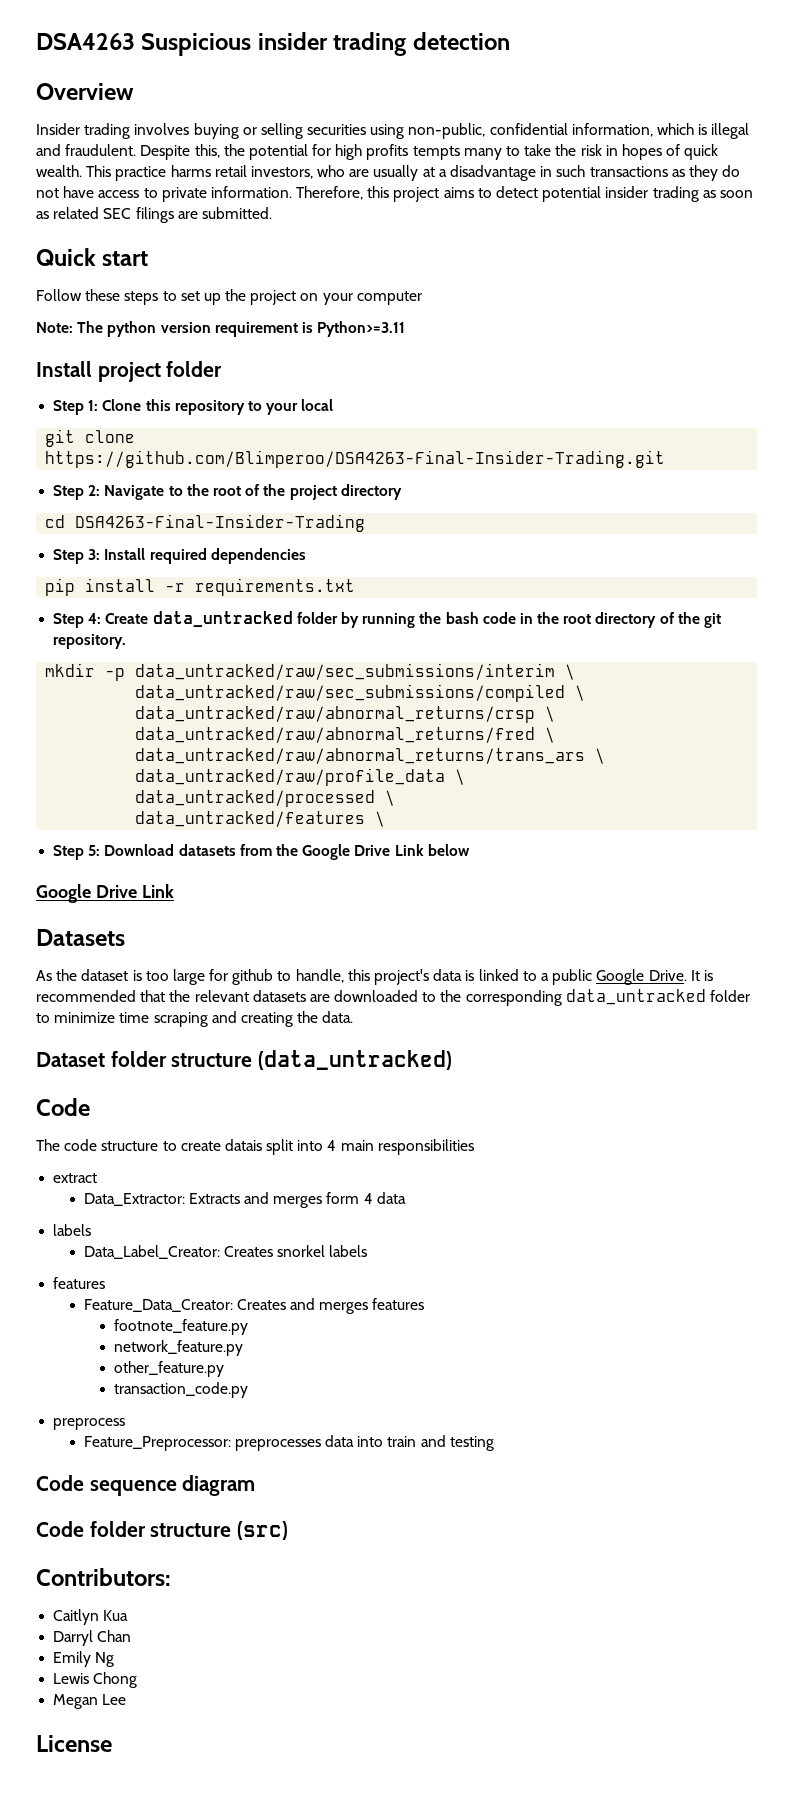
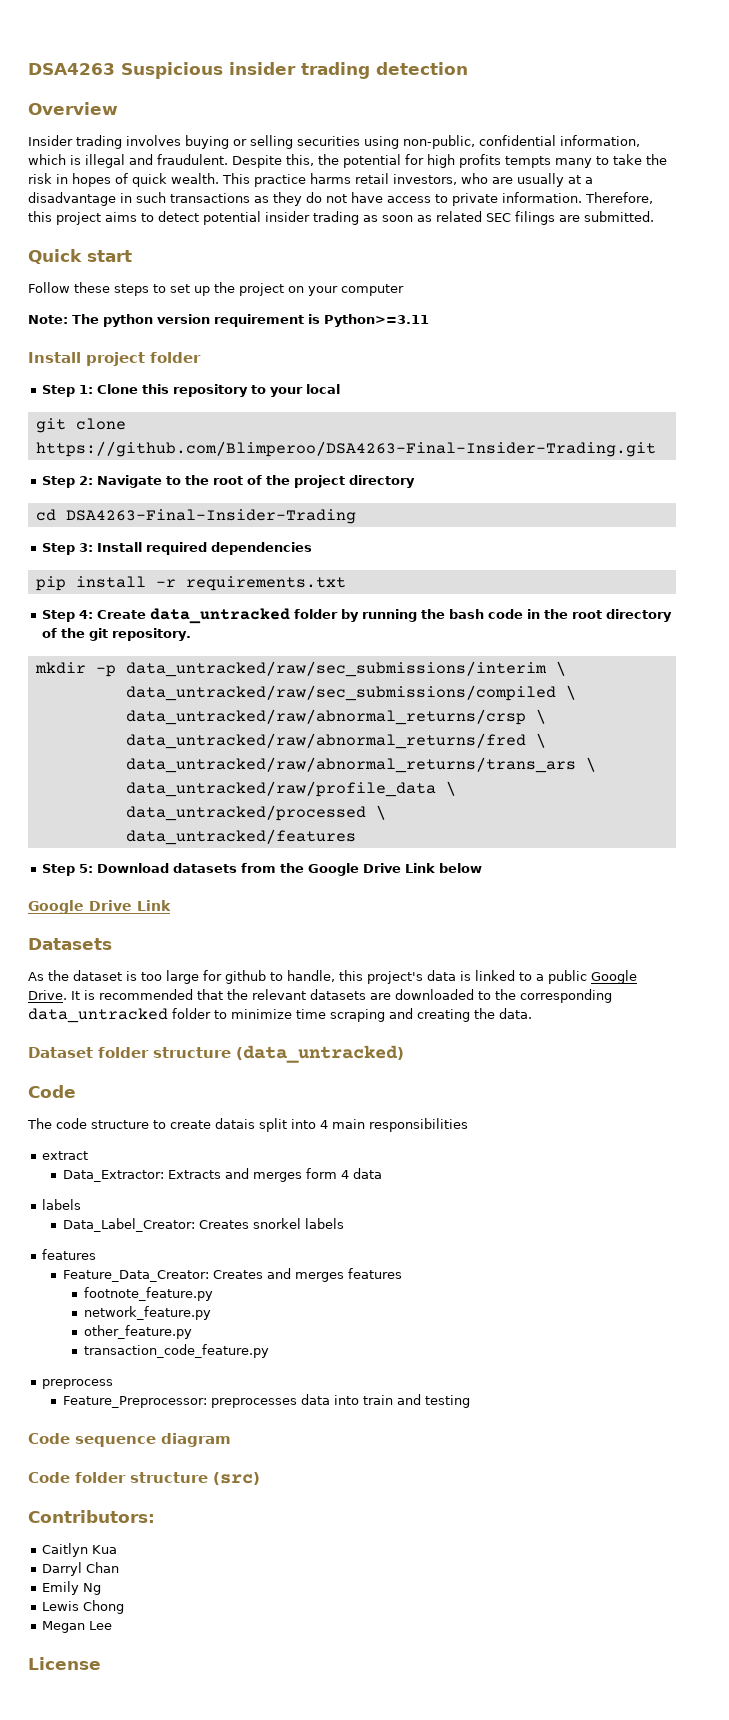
- data_untracked/features \
+ data_untracked/features
- transaction_code.py
+ transaction_code_feature.py

